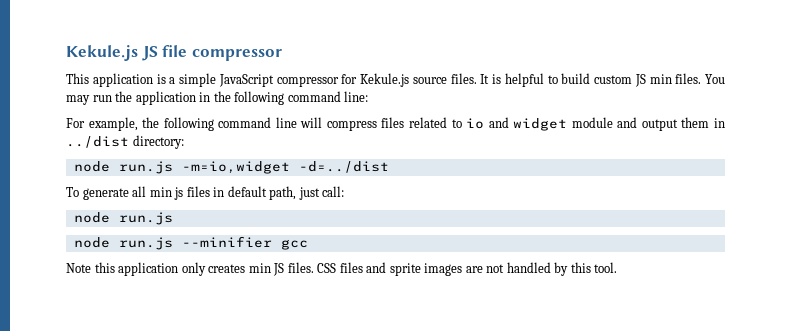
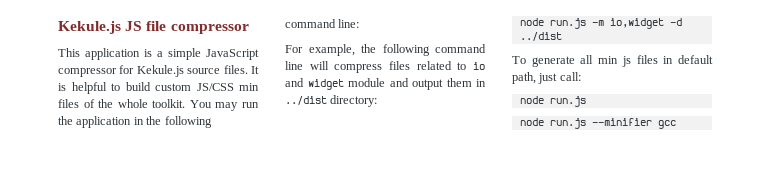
- It is helpful to build custom JS min files.
+ It is helpful to build custom JS/CSS min files of the whole toolkit.
- node run.js -m=io,widget -d=../dist
+ node run.js -m io,widget -d ../dist
- Note this application only creates min JS files. CSS files and sprite images are not handled by this tool.

